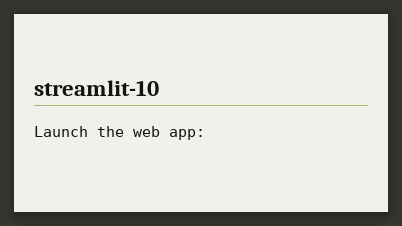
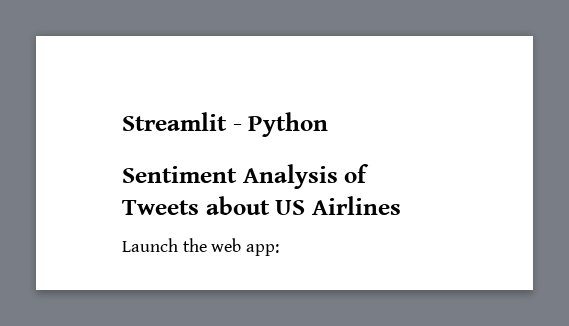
- streamlit-10
+ Streamlit - Python
+ Sentiment Analysis of Tweets about US Airlines

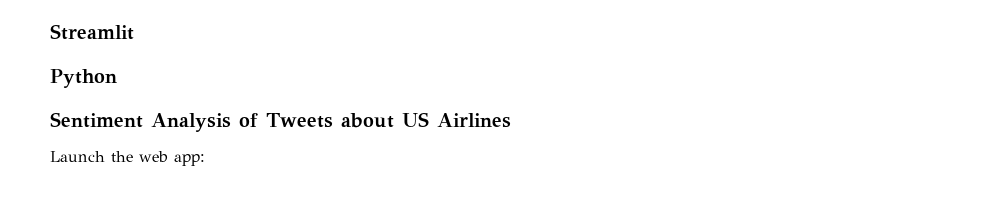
- Streamlit - Python
+ Streamlit
+ Python

